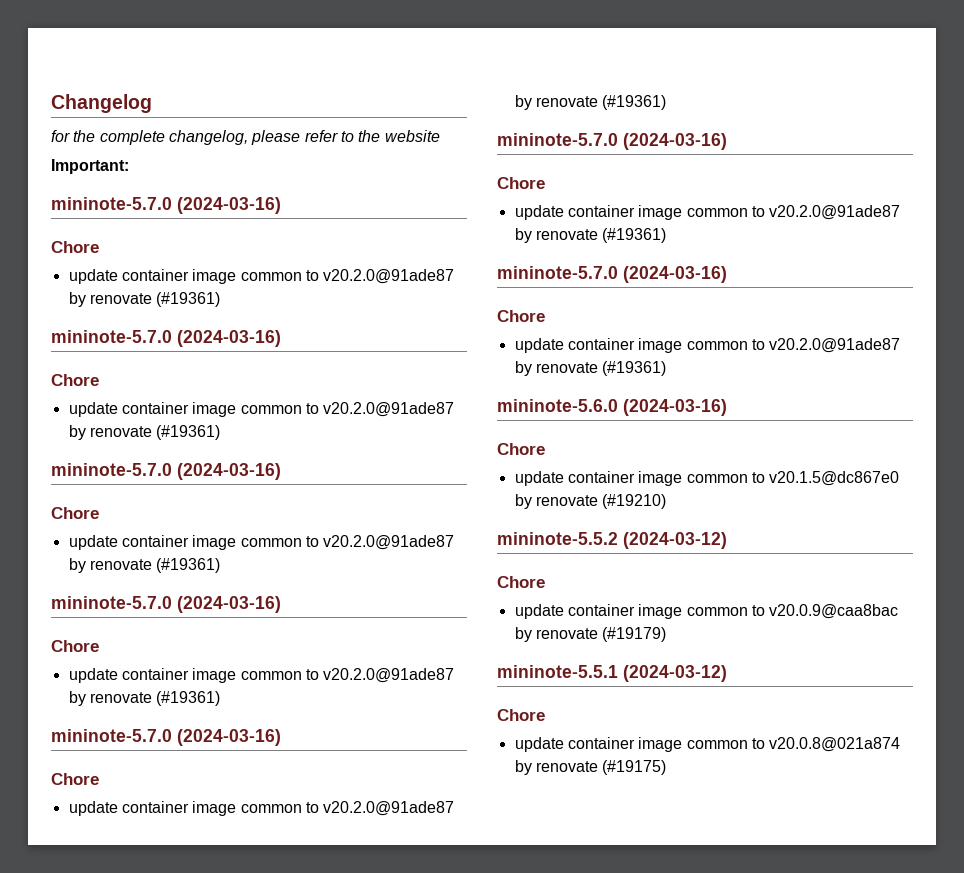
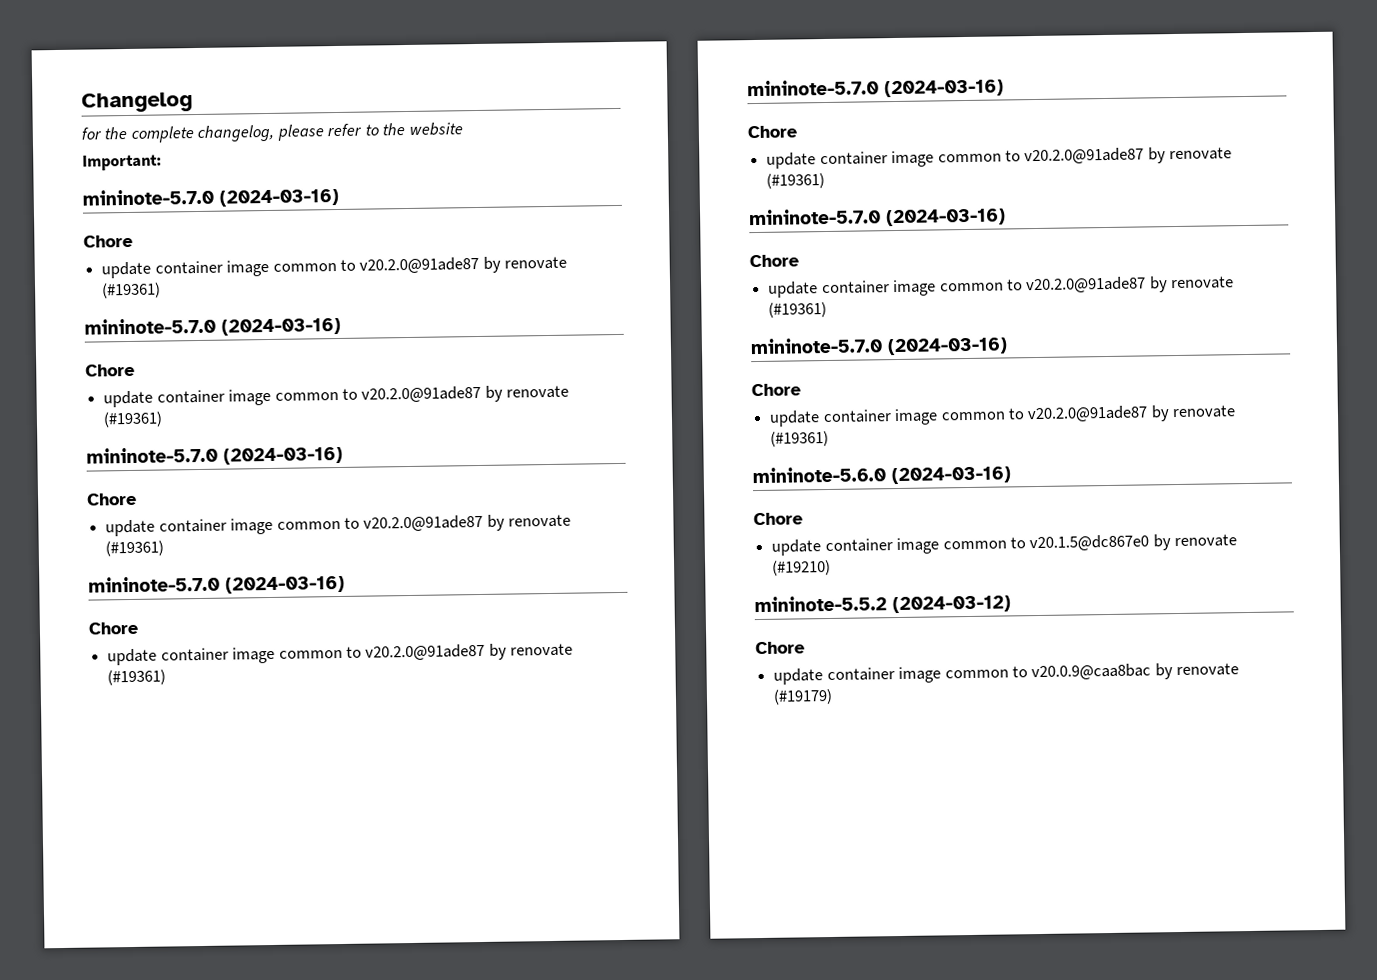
- mininote-5.5.1 (2024-03-12)
- Chore
- update container image common to v20.0.8@021a874 by renovate (#19175)

